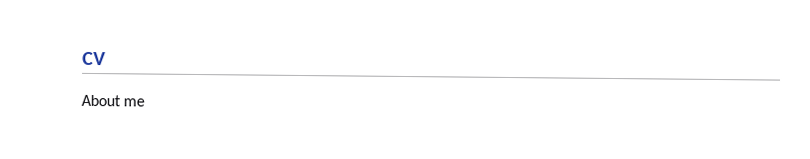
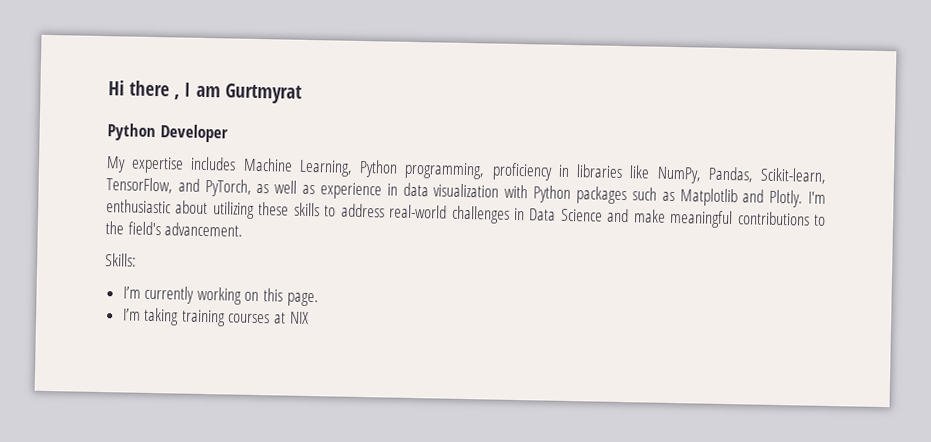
- CV
- About me
+ Hi there , I am Gurtmyrat
+ Python Developer
+ My expertise includes Machine Learning, Python programming, proficiency in libraries like NumPy, Pandas, Scikit-learn, TensorFlow, and PyTorch, as well as experience in data visualization with Python packages such as Matplotlib and Plotly. I'm enthusiastic about utilizing these skills to address real-world challenges in Data Science and make meaningful contributions to the field's advancement.
+ Skills:
+ I’m currently working on this page.
+ I’m taking training courses at NIX

